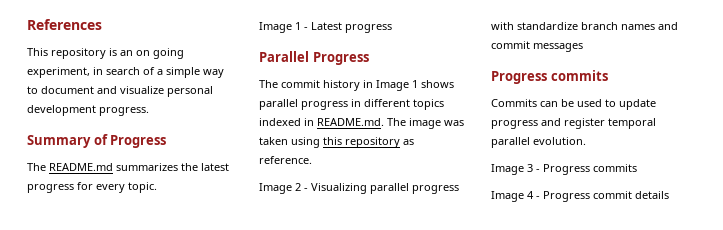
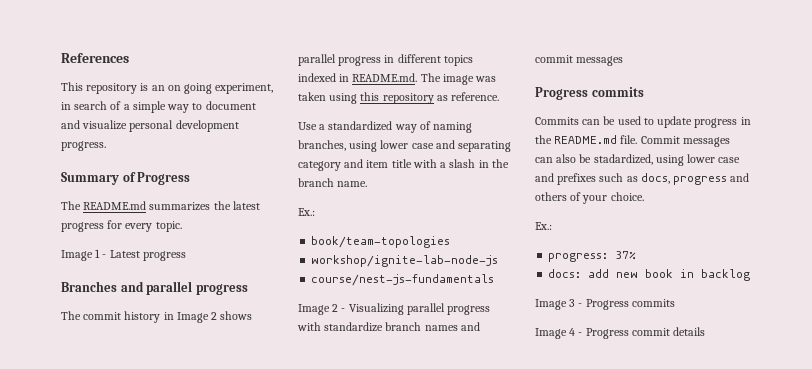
- Parallel Progress
+ Branches and parallel progress
- The commit history in Image 1 shows parallel progress in different topics indexed in README.md. The image was taken using this repository as reference.
+ The commit history in Image 2 shows parallel progress in different topics indexed in README.md. The image was taken using this repository as reference.
+ Use a standardized way of naming branches, using lower case and separating category and item title with a slash in the branch name.
+ Ex.:
+ book/team-topologies
+ workshop/ignite-lab-node-js
+ course/nest-js-fundamentals
- Commits can be used to update progress and register temporal parallel evolution.
+ Commits can be used to update progress in the README.md file. Commit messages can also be stadardized, using lower case and prefixes such as docs, progress and others of your choice.
+ Ex.:
+ progress: 37%
+ docs: add new book in backlog

